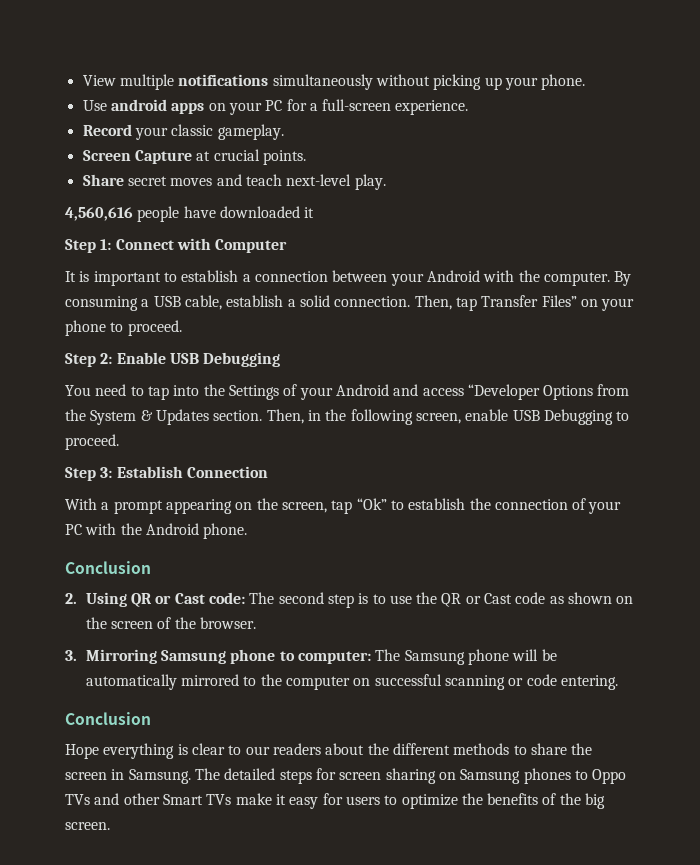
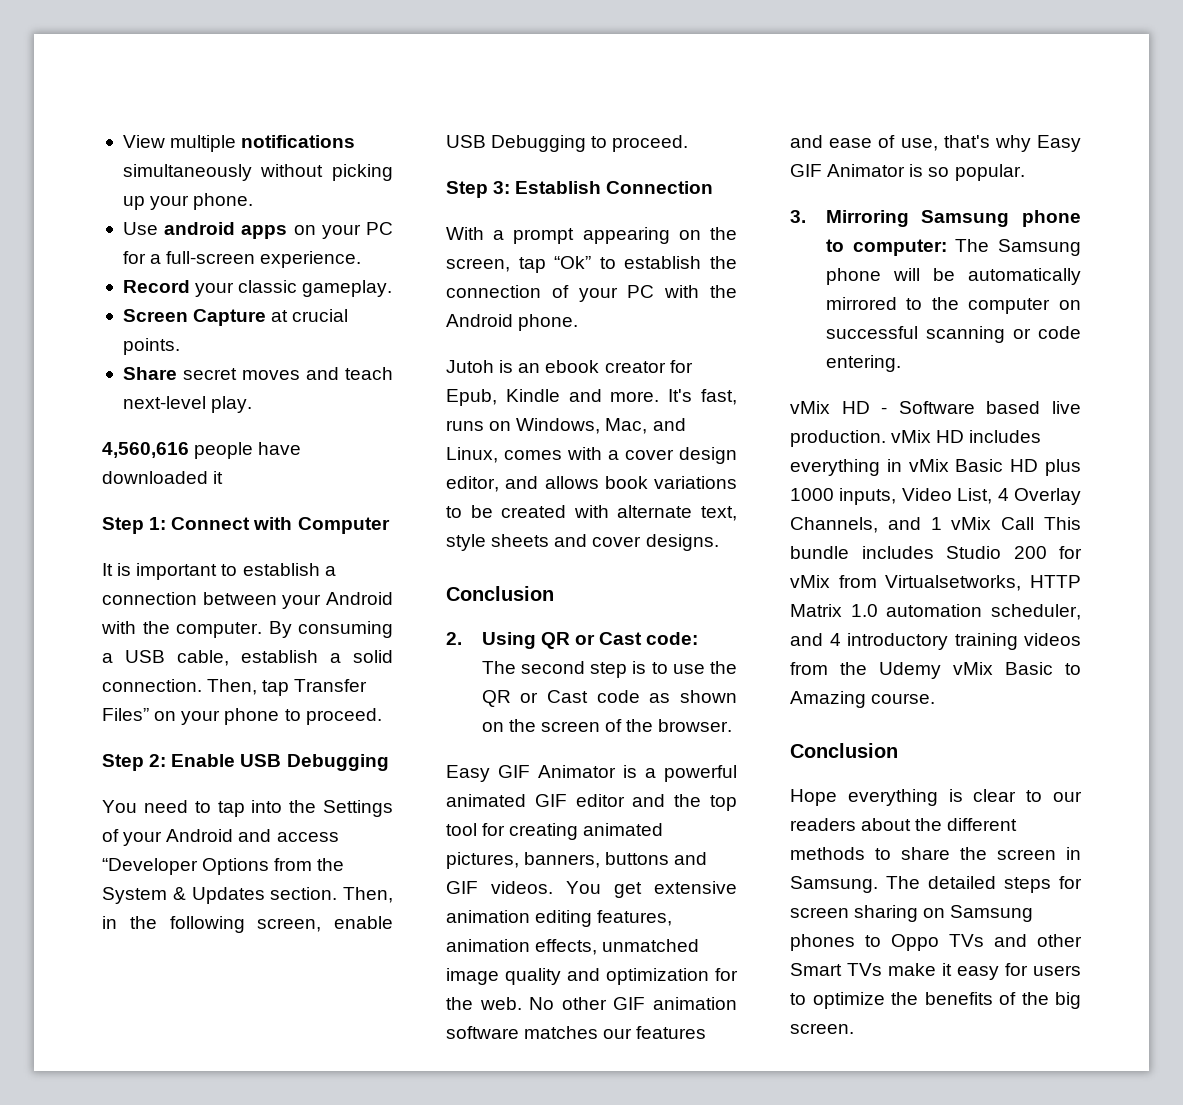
+ Jutoh is an ebook creator for Epub, Kindle and more. It's fast, runs on Windows, Mac, and Linux, comes with a cover design editor, and allows book variations to be created with alternate text, style sheets and cover designs.
+ Easy GIF Animator is a powerful animated GIF editor and the top tool for creating animated pictures, banners, buttons and GIF videos. You get extensive animation editing features, animation effects, unmatched image quality and optimization for the web. No other GIF animation software matches our features and ease of use, that's why Easy GIF Animator is so popular.
+ vMix HD - Software based live production. vMix HD includes everything in vMix Basic HD plus 1000 inputs, Video List, 4 Overlay Channels, and 1 vMix Call This bundle includes Studio 200 for vMix from Virtualsetworks, HTTP Matrix 1.0 automation scheduler, and 4 introductory training videos from the Udemy vMix Basic to Amazing course.

